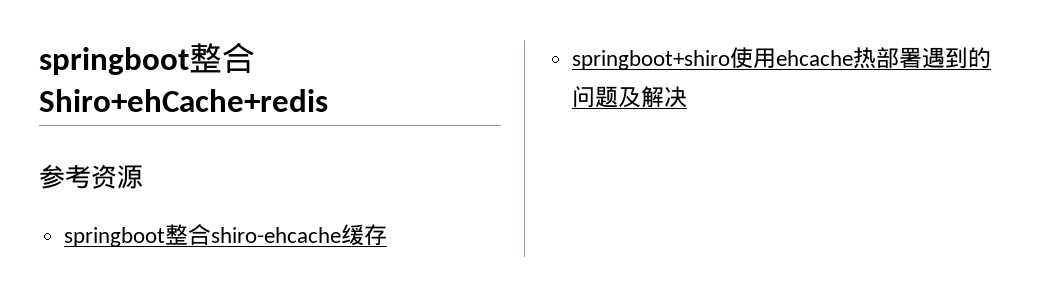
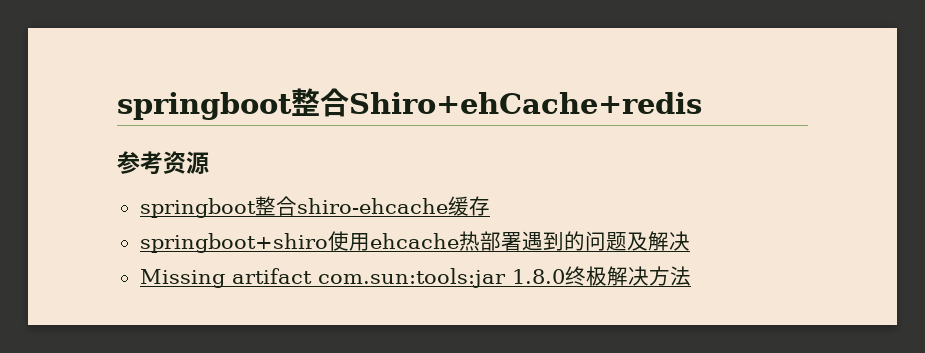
+ Missing artifact com.sun:tools:jar 1.8.0终极解决方法

